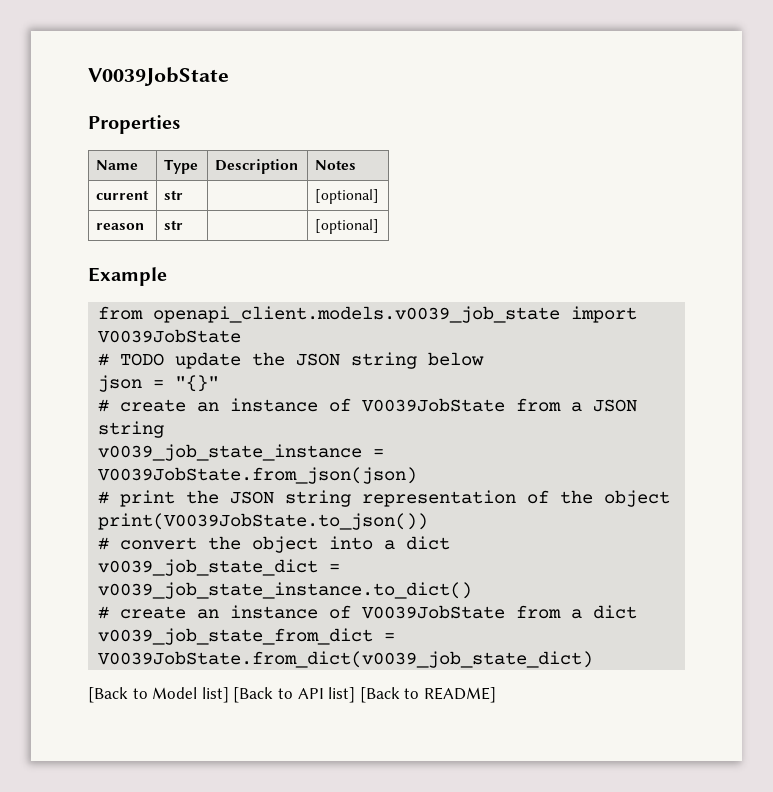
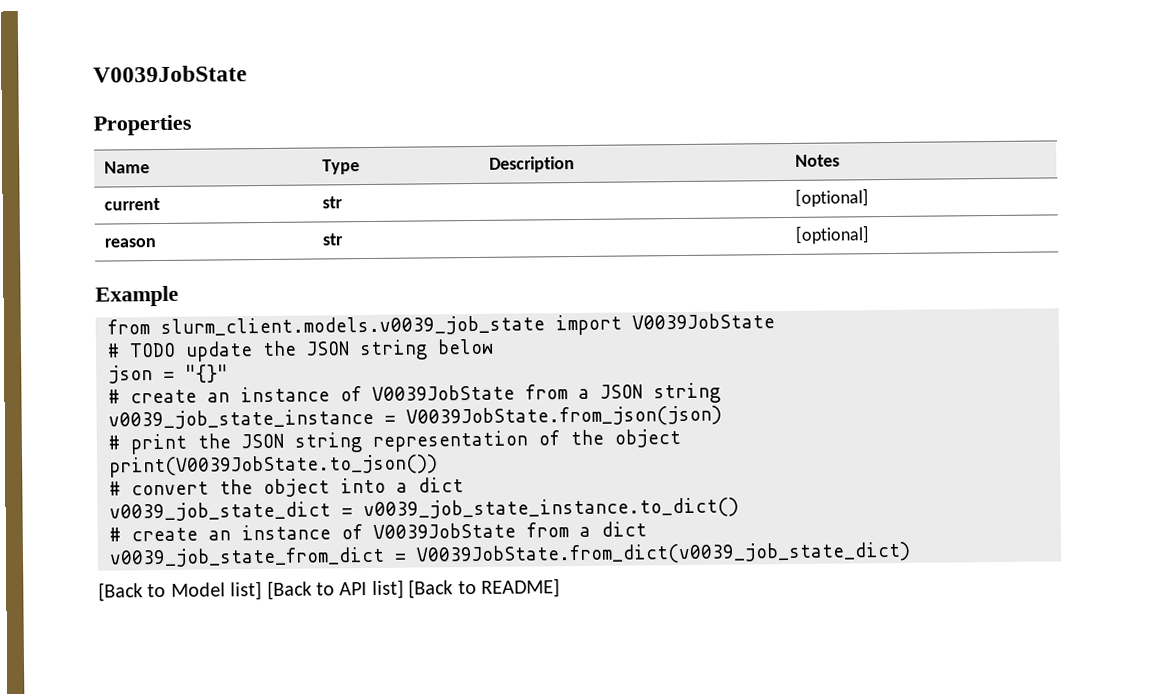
- from openapi_client.models.v0039_job_state import V0039JobState
+ from slurm_client.models.v0039_job_state import V0039JobState

